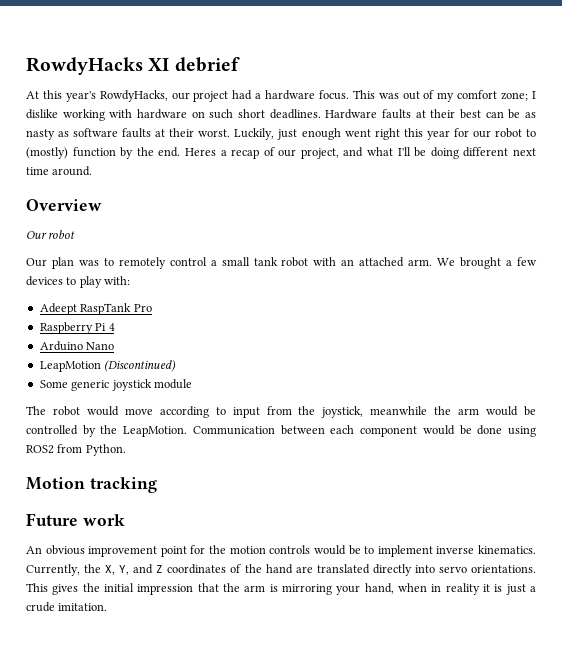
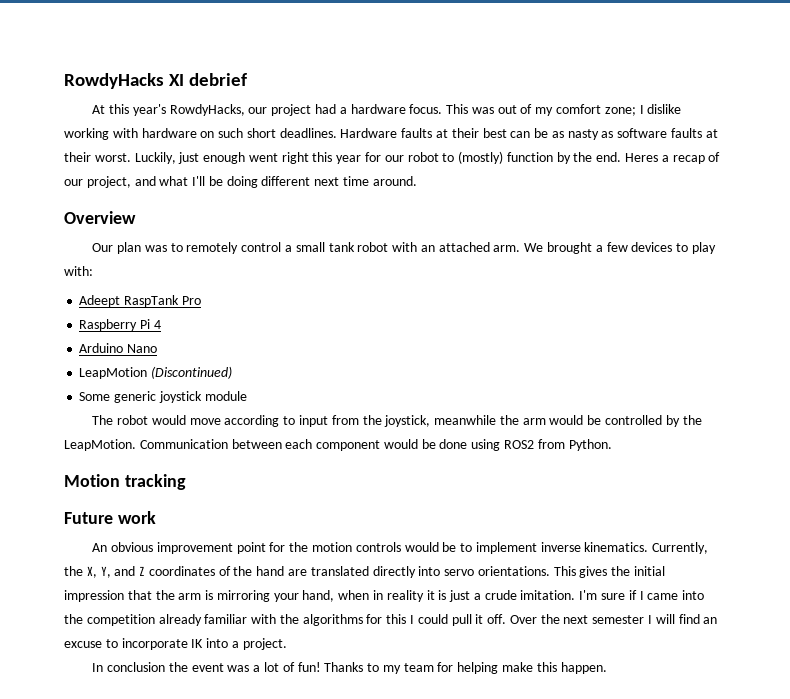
- Our robot
+ I'm sure if I came into the competition already familiar with the algorithms for this I could pull it off. Over the next semester I will find an excuse to incorporate IK into a project.
+ In conclusion the event was a lot of fun! Thanks to my team for helping make this happen.

